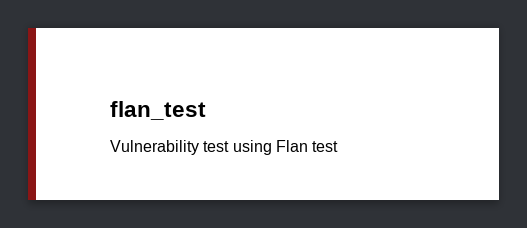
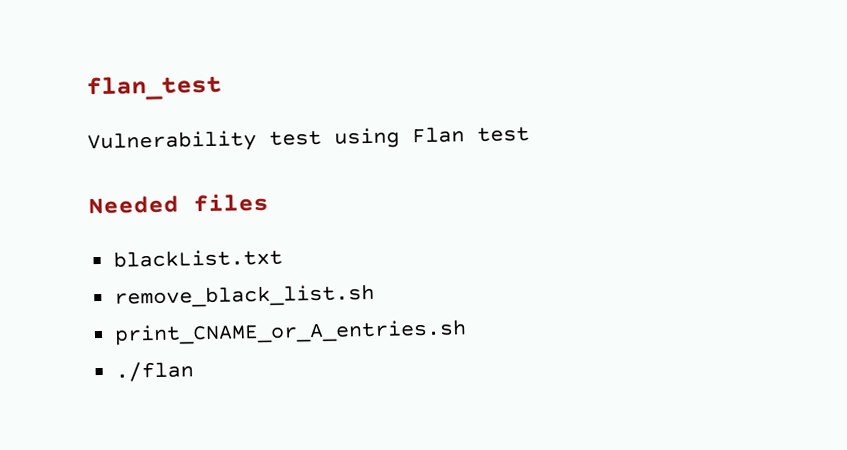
+ Needed files
+ blackList.txt
+ remove_black_list.sh
+ print_CNAME_or_A_entries.sh
+ ./flan

